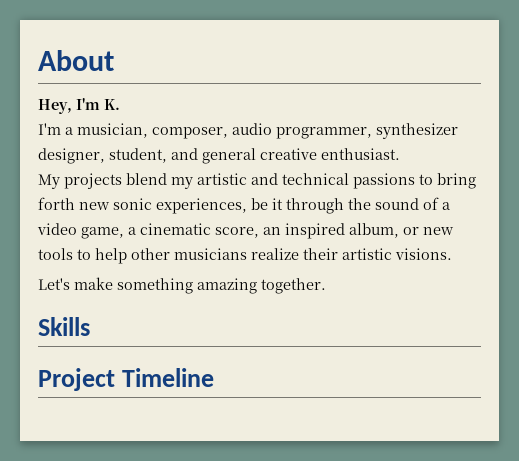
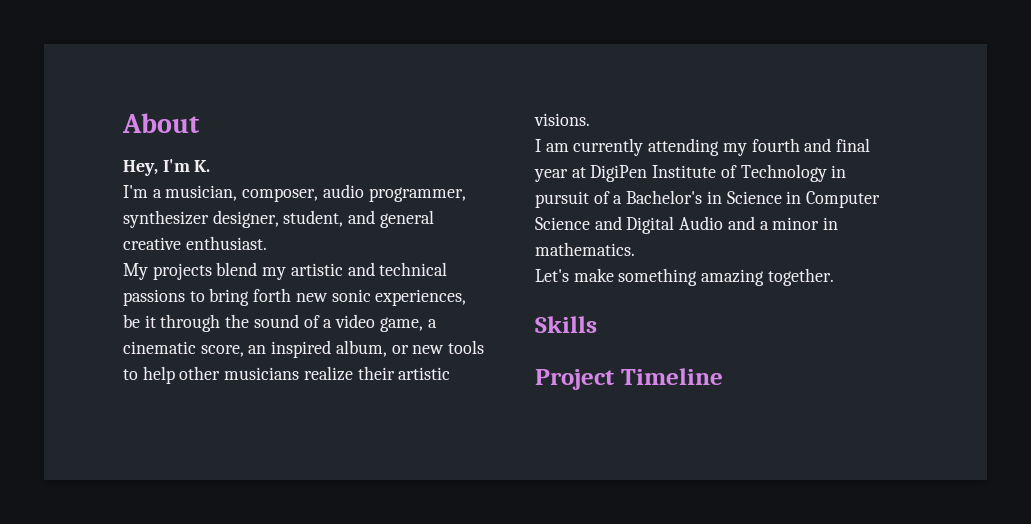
+ I am currently attending my fourth and final year at DigiPen Institute of Technology in pursuit of a Bachelor's in Science in Computer Science and Digital Audio and a minor in mathematics.

